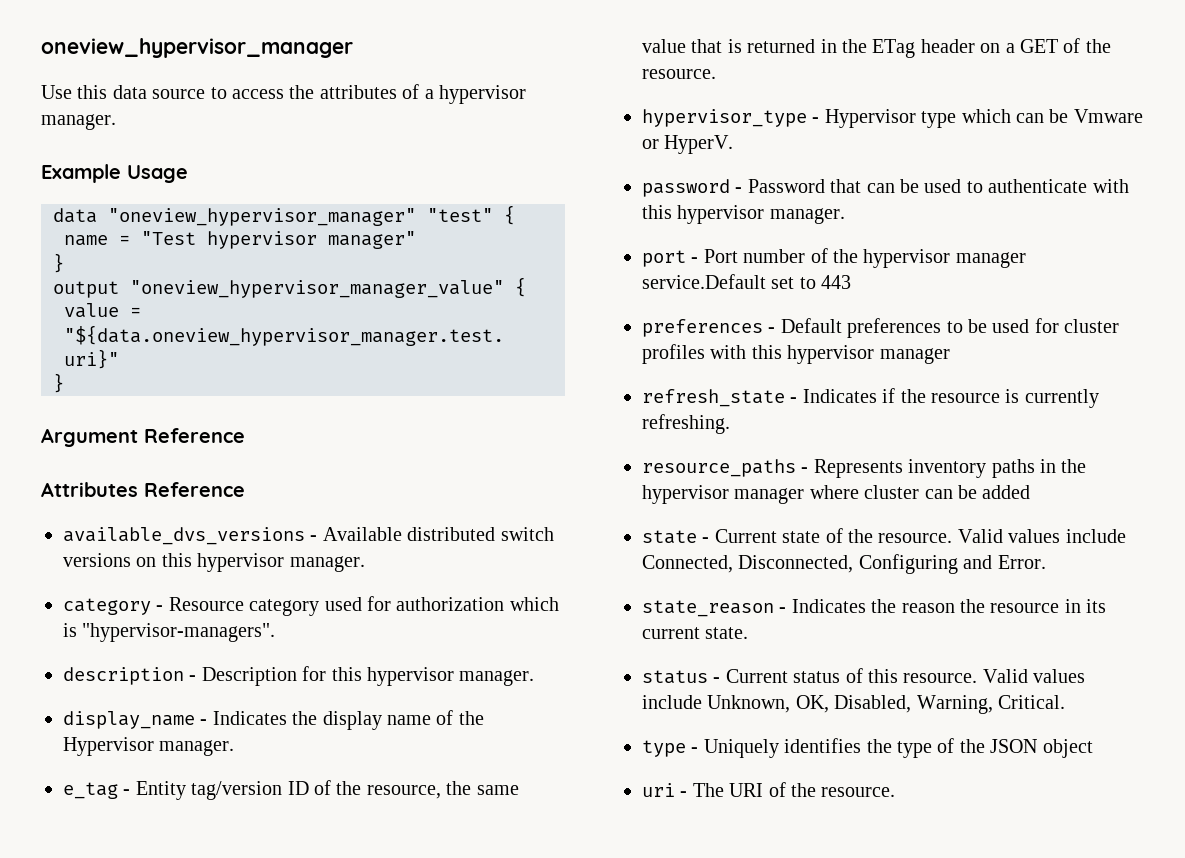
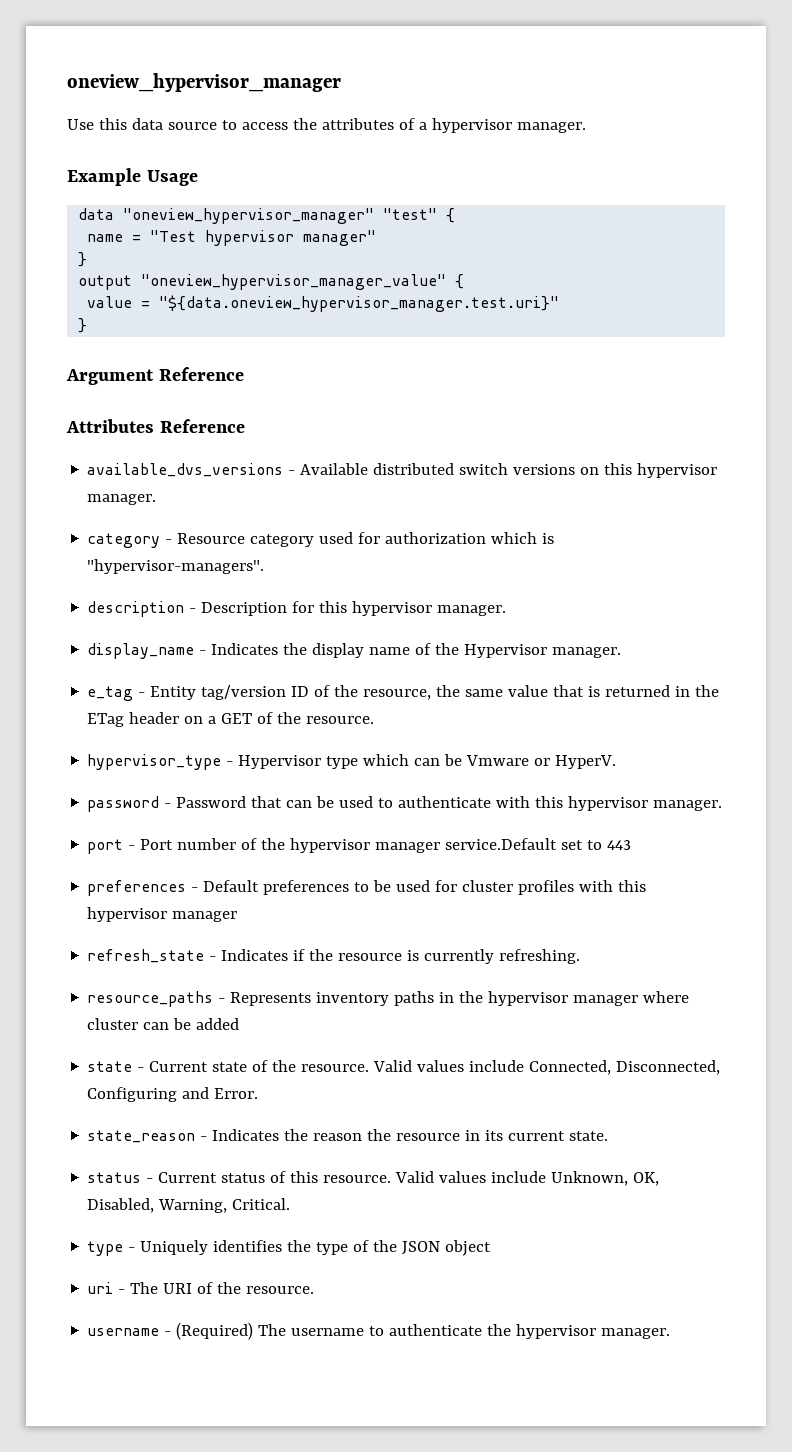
+ username - (Required) The username to authenticate the hypervisor manager.

